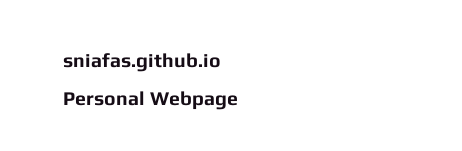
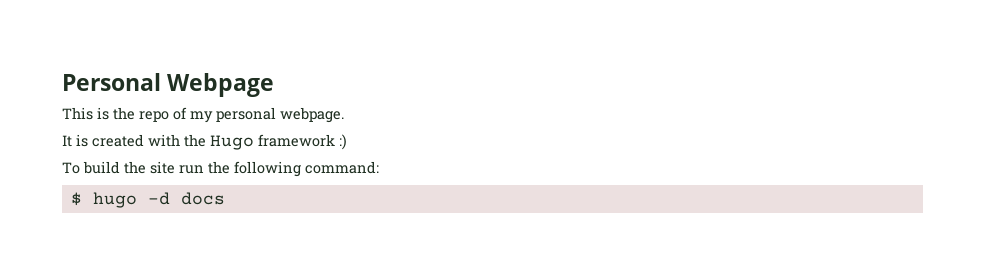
- sniafas.github.io
+ This is the repo of my personal webpage.
+ It is created with the Hugo framework :)
+ To build the site run the following command:
+ $ hugo -d docs

